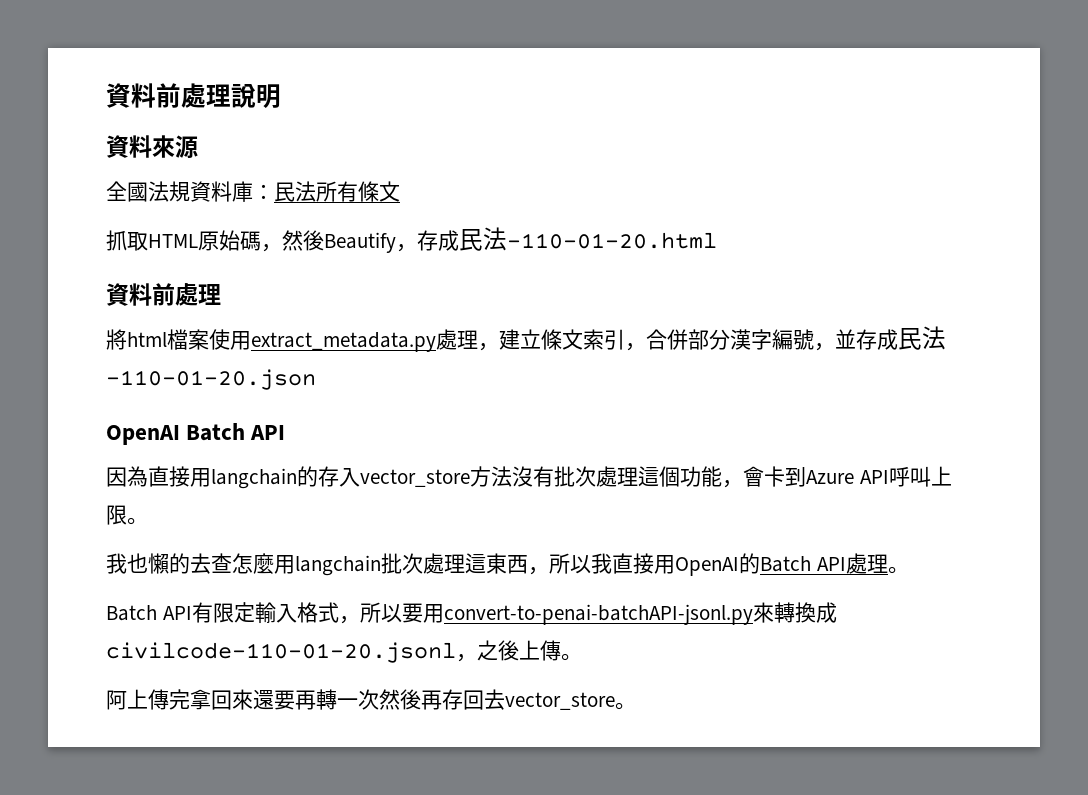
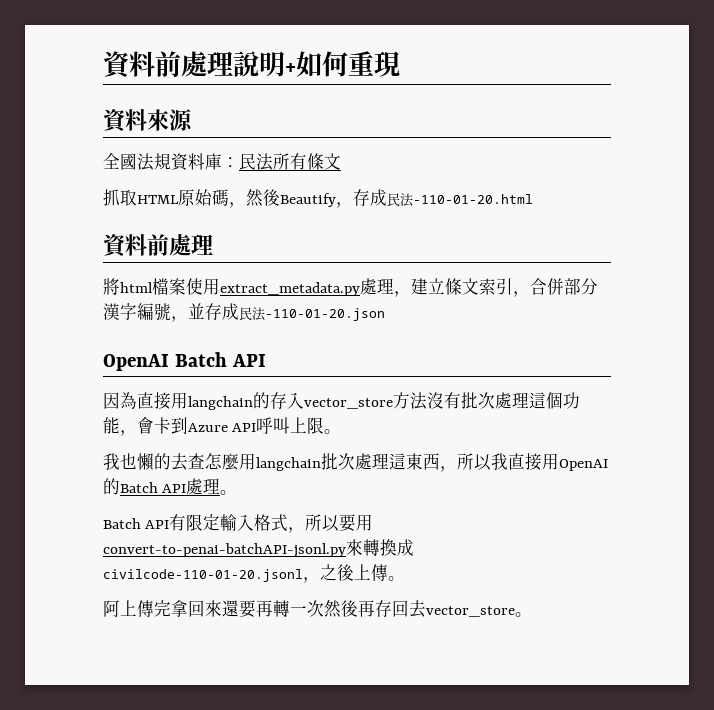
- 資料前處理說明
+ 資料前處理說明+如何重現

